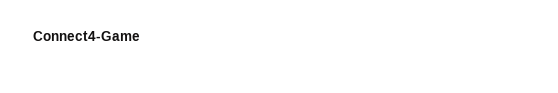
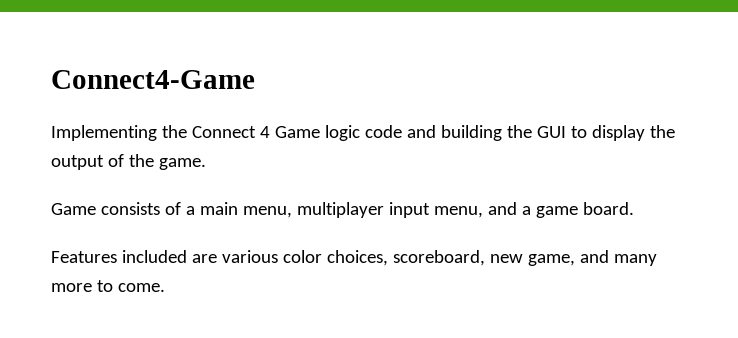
+ Implementing the Connect 4 Game logic code and building the GUI to display the output of the game.
+ Game consists of a main menu, multiplayer input menu, and a game board.
+ Features included are various color choices, scoreboard, new game, and many more to come.

